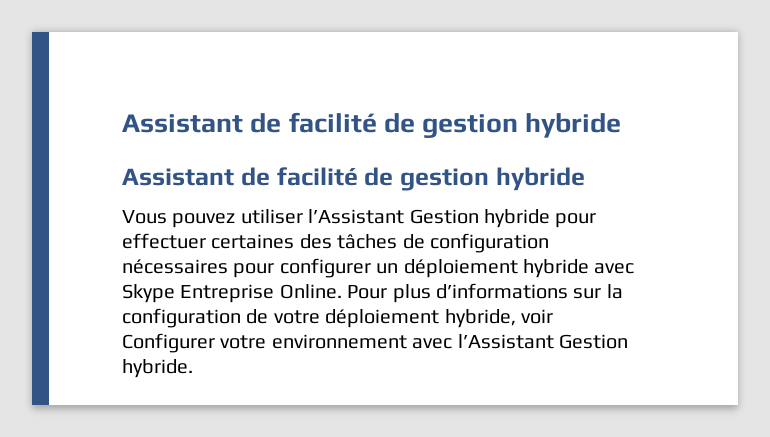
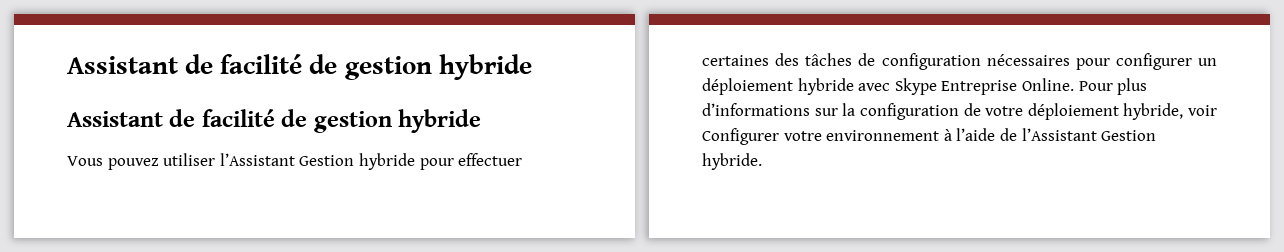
- Pour plus d’informations sur la configuration de votre déploiement hybride, voir Configurer votre environnement avec l’Assistant Gestion hybride.
+ Pour plus d’informations sur la configuration de votre déploiement hybride, voir Configurer votre environnement à l’aide de l’Assistant Gestion hybride.

